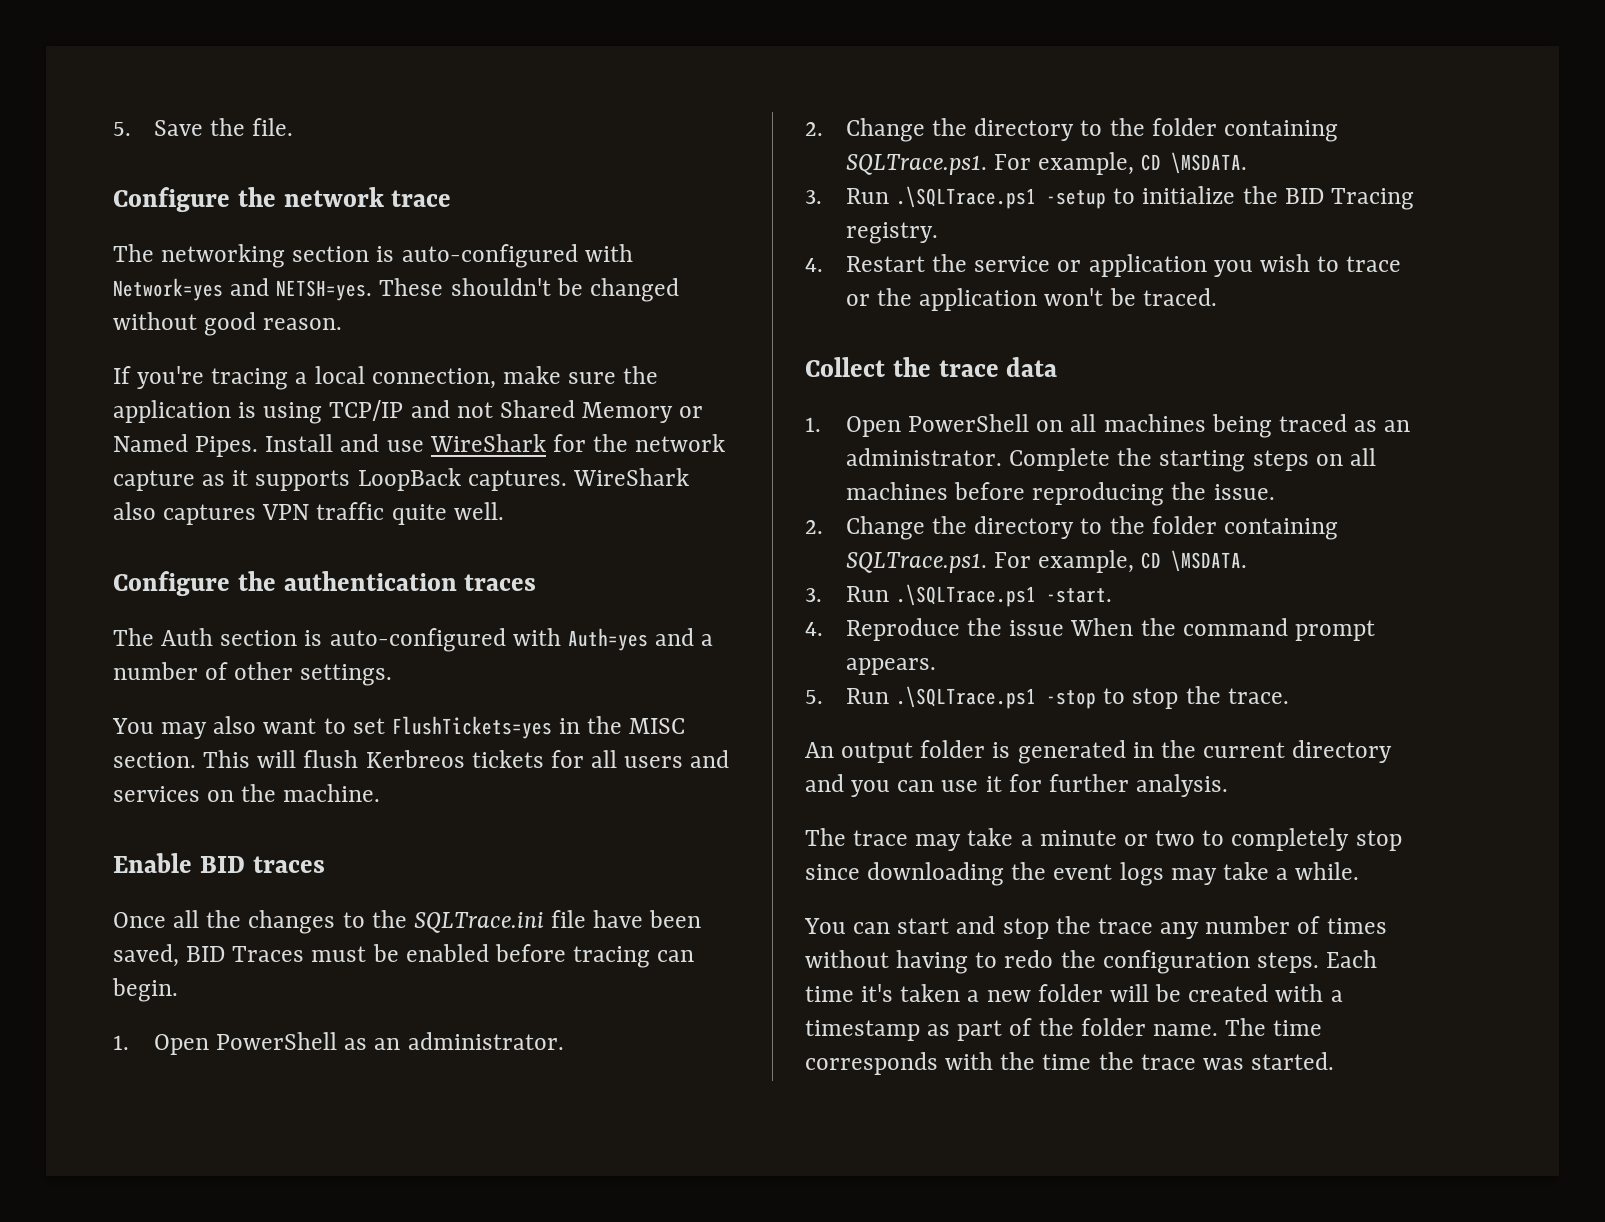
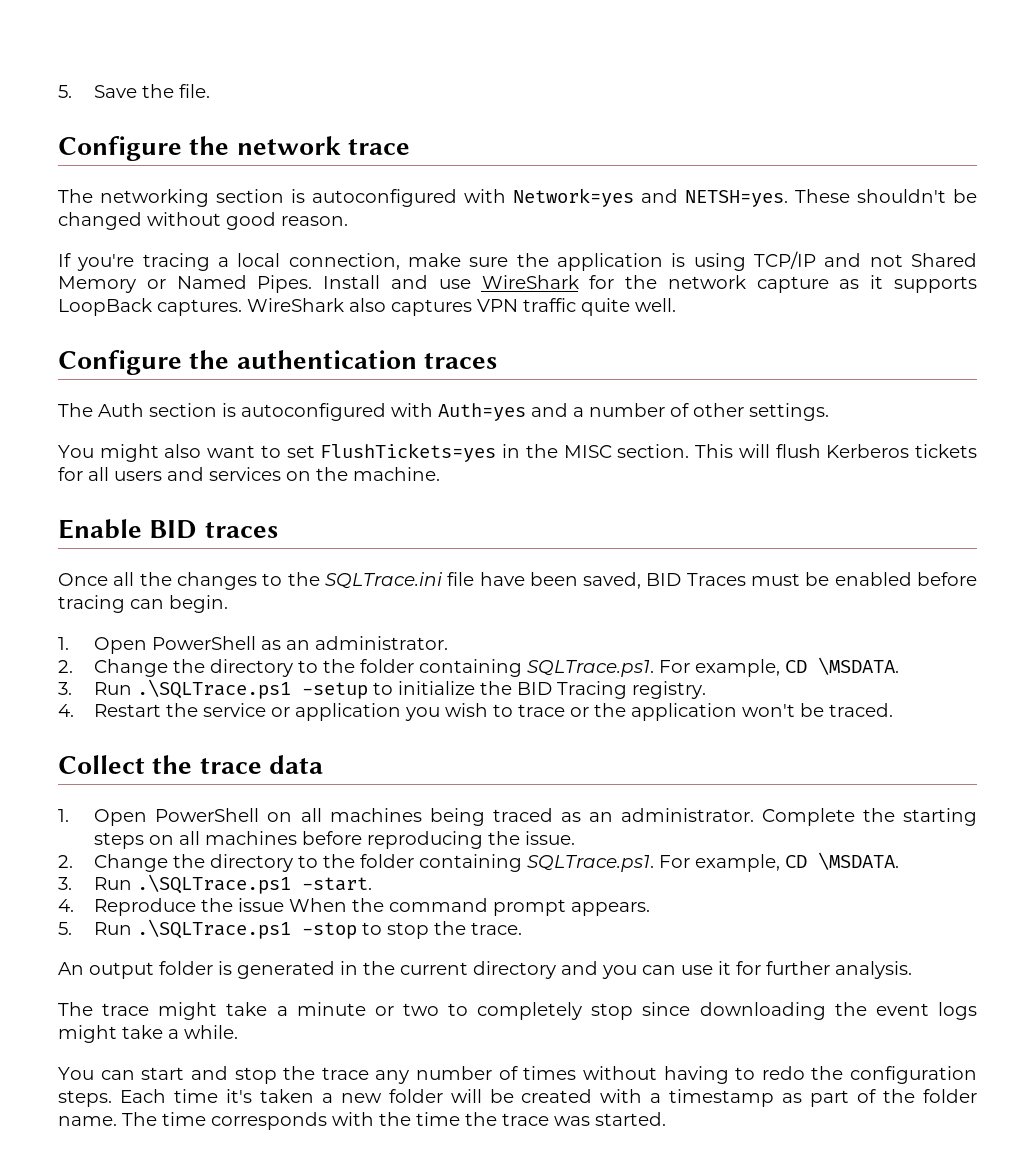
- The networking section is auto-configured with Network=yes and NETSH=yes.
+ The networking section is autoconfigured with Network=yes and NETSH=yes.
- The Auth section is auto-configured with Auth=yes and a number of other settings.
+ The Auth section is autoconfigured with Auth=yes and a number of other settings.
- You may also want to set FlushTickets=yes in the MISC section.
+ You might also want to set FlushTickets=yes in the MISC section.
- This will flush Kerbreos tickets for all users and services on the machine.
+ This will flush Kerberos tickets for all users and services on the machine.
- The trace may take a minute or two to completely stop since downloading the event logs may take a while.
+ The trace might take a minute or two to completely stop since downloading the event logs might take a while.

